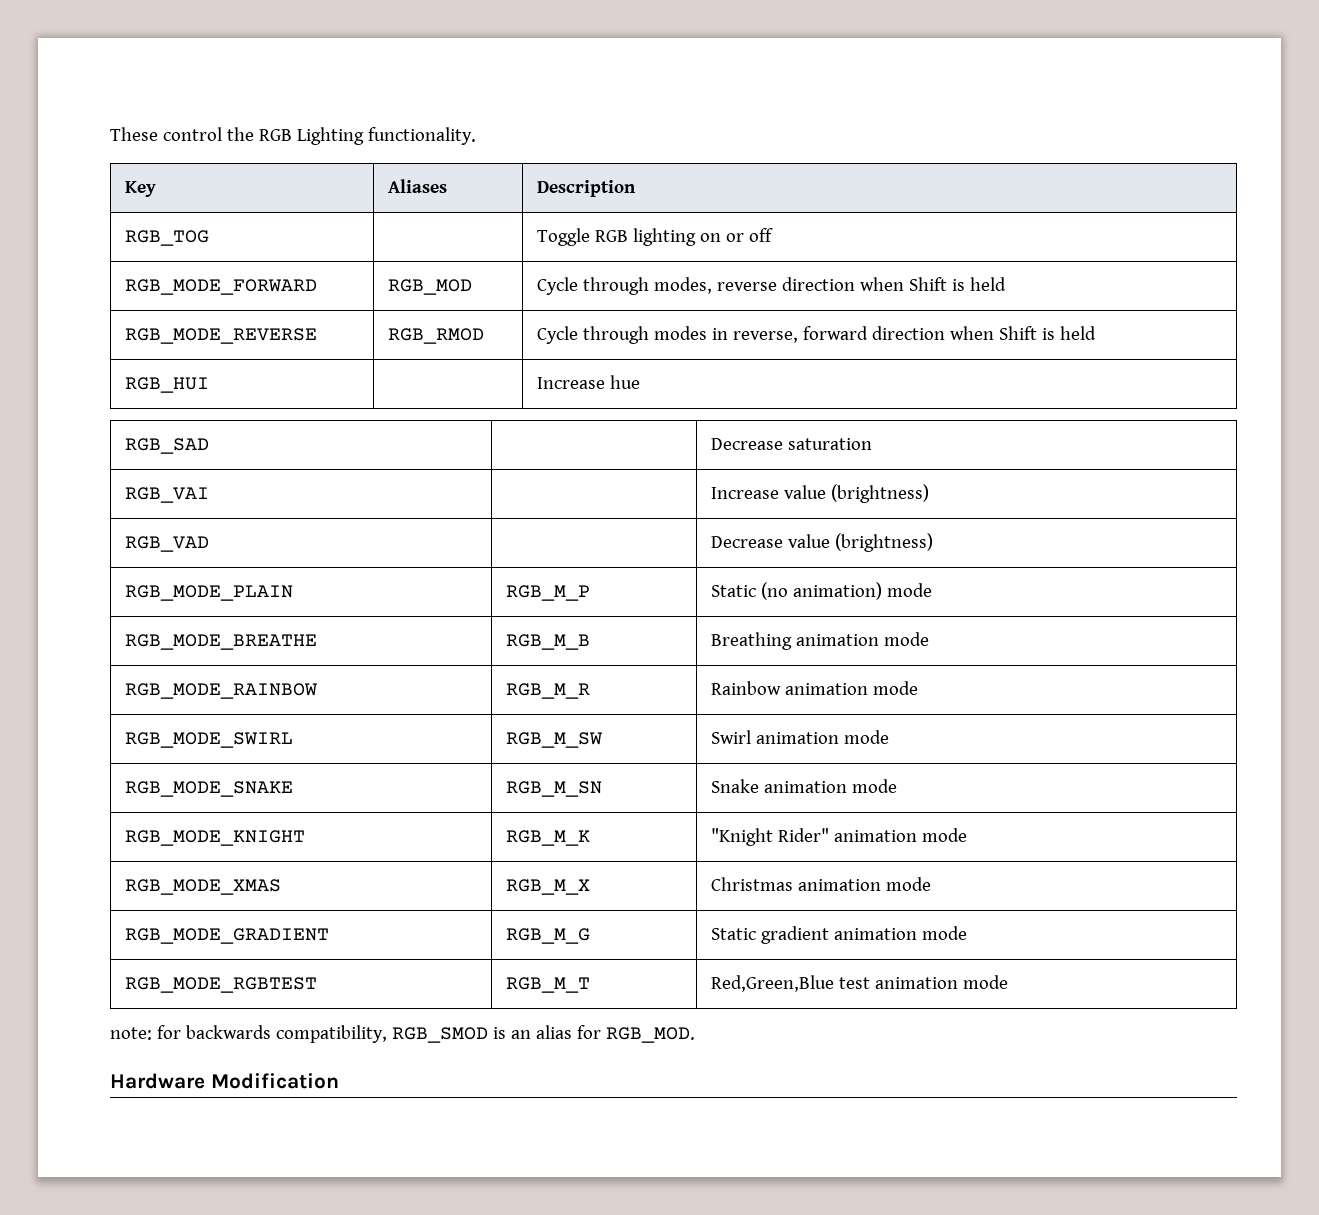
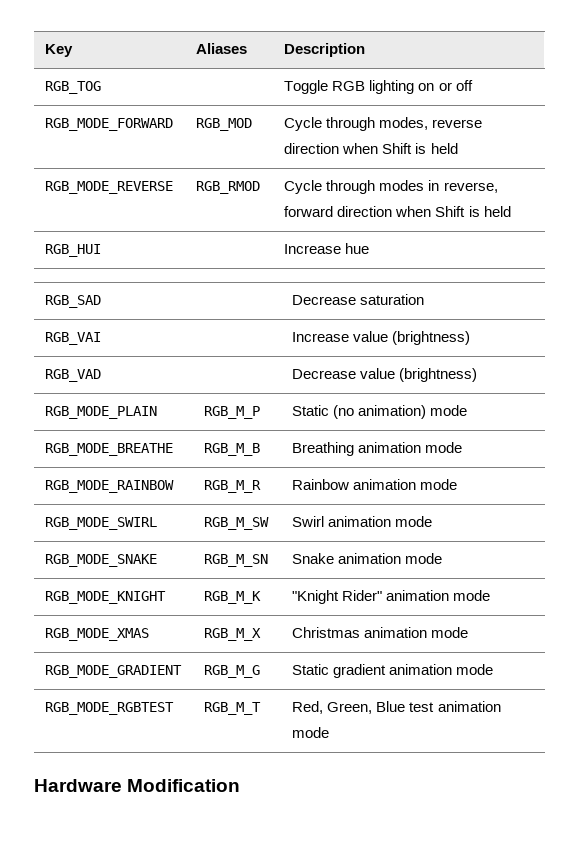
- These control the RGB Lighting functionality.
- RGB_MODE_RGBTEST | RGB_M_T | Red,Green,Blue test animation mode
+ RGB_MODE_RGBTEST | RGB_M_T | Red, Green, Blue test animation mode
- note: for backwards compatibility, RGB_SMOD is an alias for RGB_MOD.

